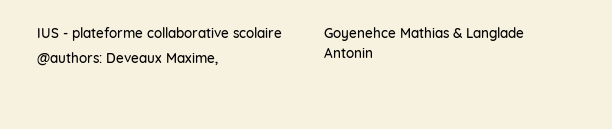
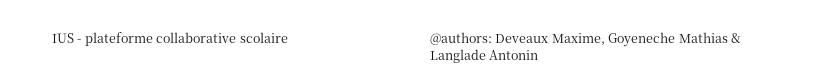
- @authors: Deveaux Maxime, Goyenehce Mathias & Langlade Antonin
+ @authors: Deveaux Maxime, Goyeneche Mathias & Langlade Antonin

